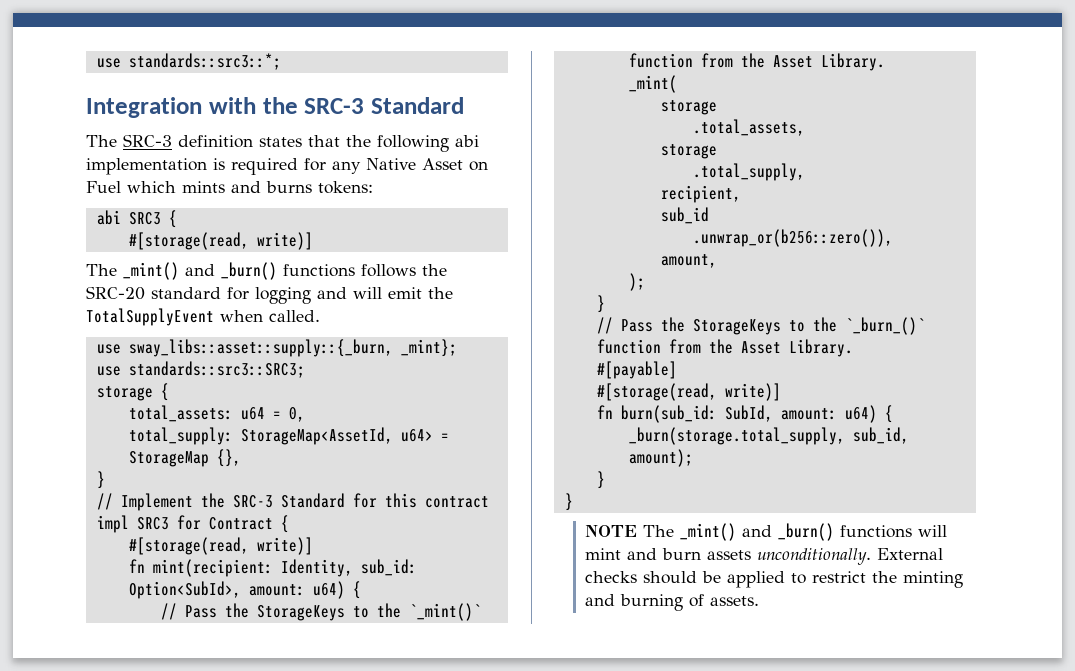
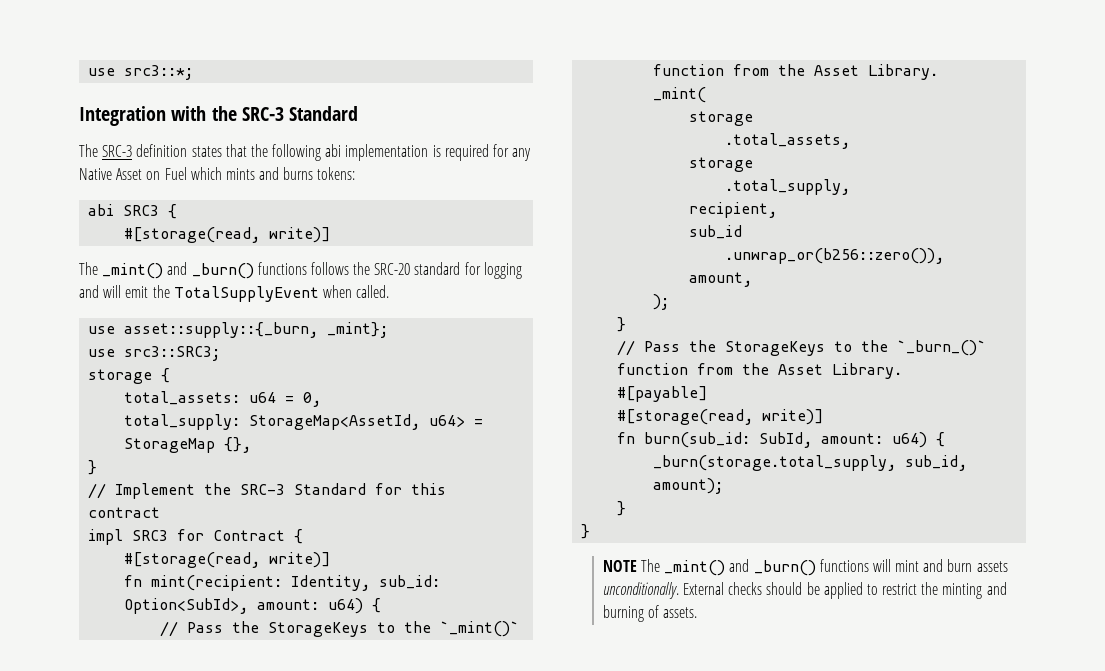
- use standards::src3::*;
+ use src3::*;
- use sway_libs::asset::supply::{_burn, _mint};
+ use asset::supply::{_burn, _mint};
- use standards::src3::SRC3;
+ use src3::SRC3;

